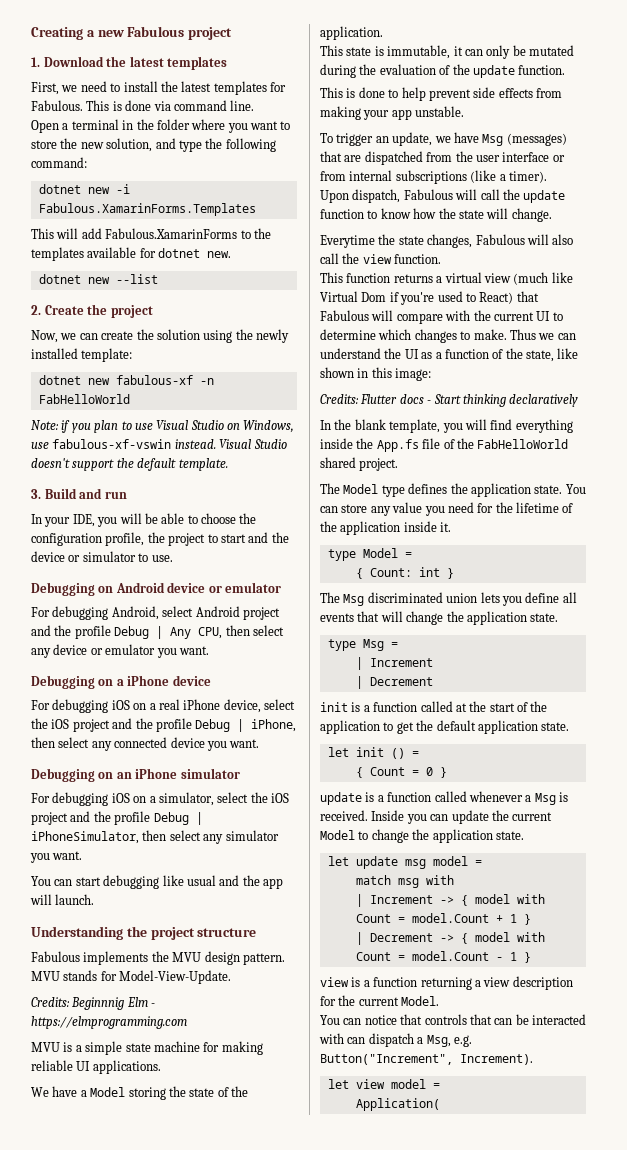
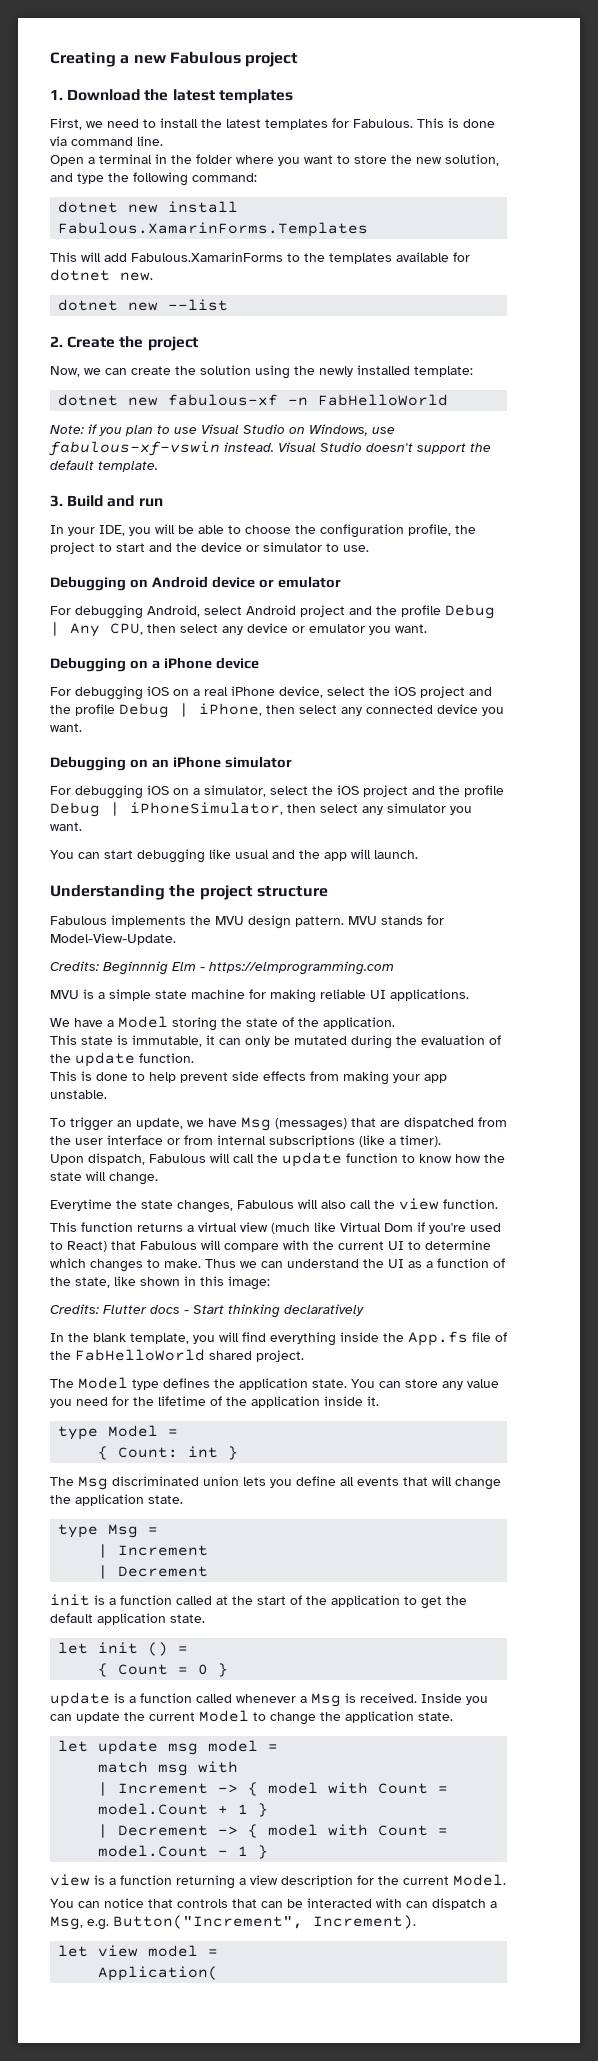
- dotnet new -i Fabulous.XamarinForms.Templates
+ dotnet new install Fabulous.XamarinForms.Templates

